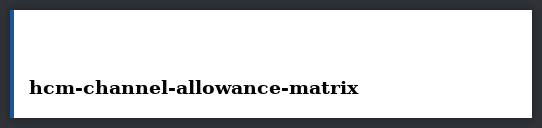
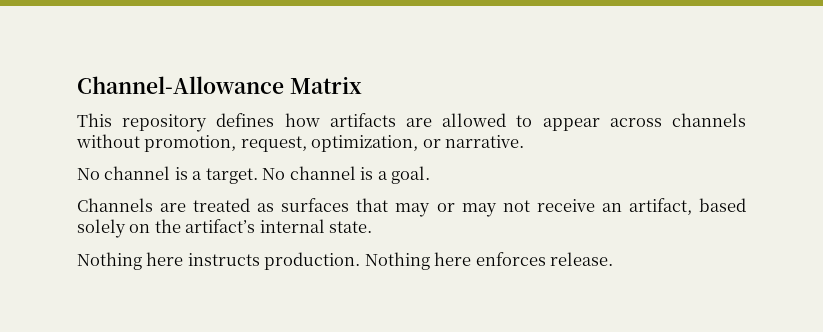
- hcm-channel-allowance-matrix
+ Channel-Allowance Matrix
+ This repository defines how artifacts are allowed to appear across channels without promotion, request, optimization, or narrative.
+ No channel is a target. No channel is a goal.
+ Channels are treated as surfaces that may or may not receive an artifact, based solely on the artifact’s internal state.
+ Nothing here instructs production. Nothing here enforces release.

